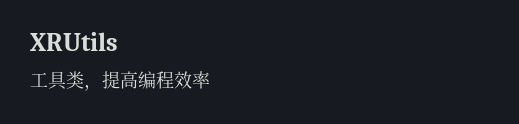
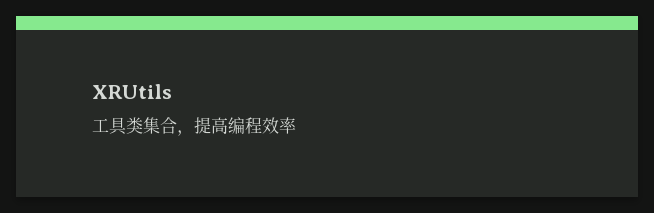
- 工具类，提高编程效率
+ 工具类集合，提高编程效率

